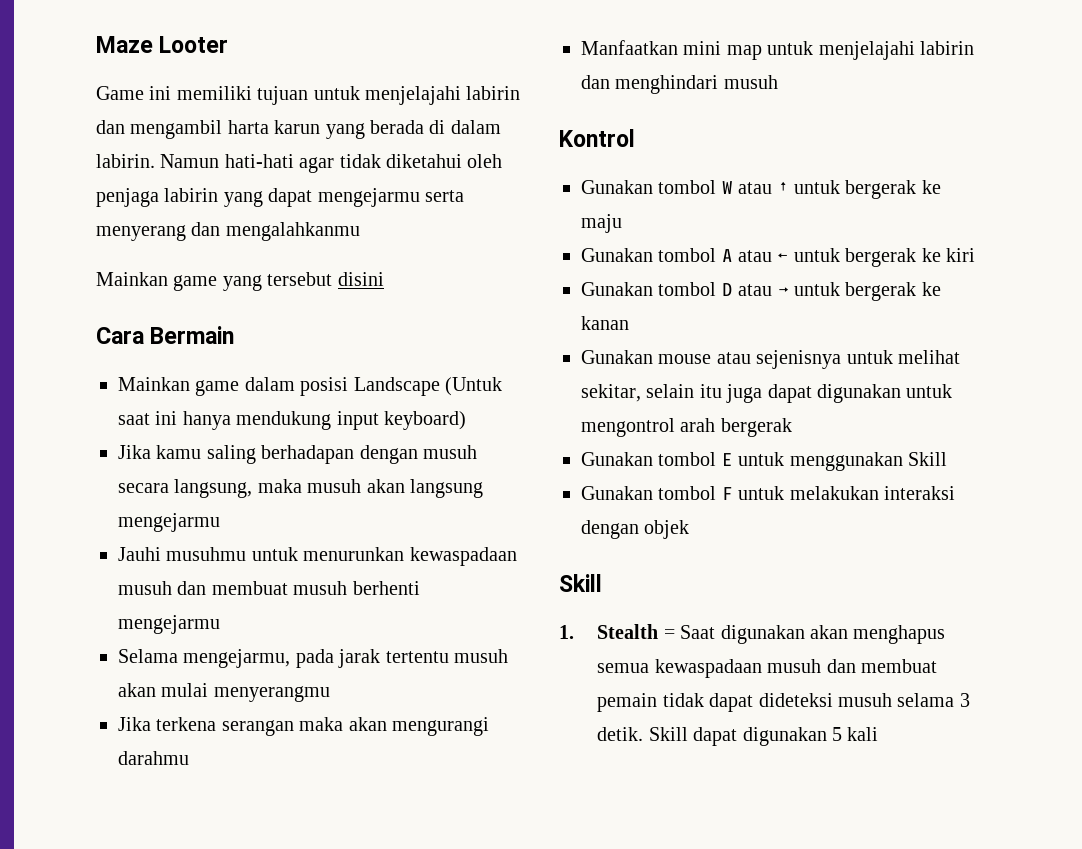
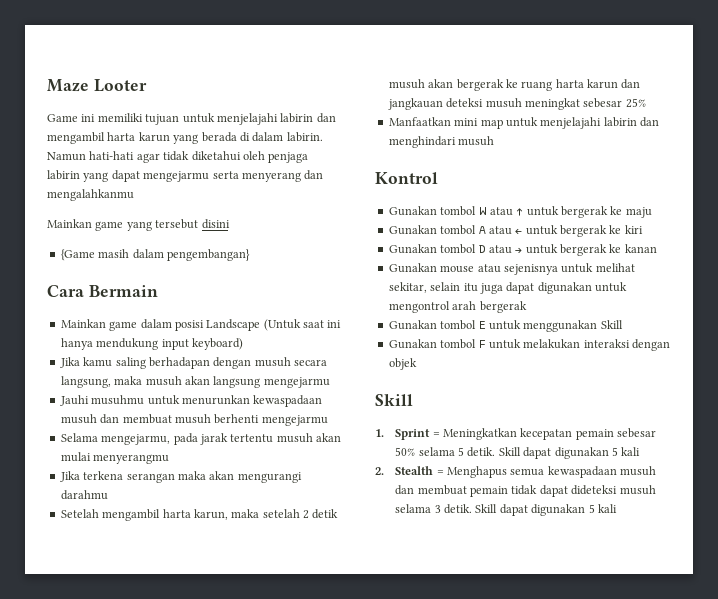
+ {Game masih dalam pengembangan}
+ Setelah mengambil harta karun, maka setelah 2 detik musuh akan bergerak ke ruang harta karun dan jangkauan deteksi musuh meningkat sebesar 25%
- 1. Stealth = Saat digunakan akan menghapus semua kewaspadaan musuh dan membuat pemain tidak dapat dideteksi musuh selama 3 detik.
+ 1. Sprint = Meningkatkan kecepatan pemain sebesar 50% selama 5 detik. Skill dapat digunakan 5 kali
+ 2. Stealth = Menghapus semua kewaspadaan musuh dan membuat pemain tidak dapat dideteksi musuh selama 3 detik.

